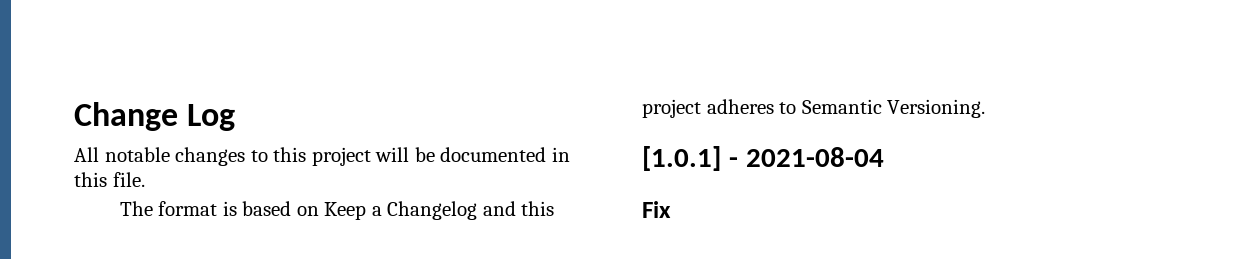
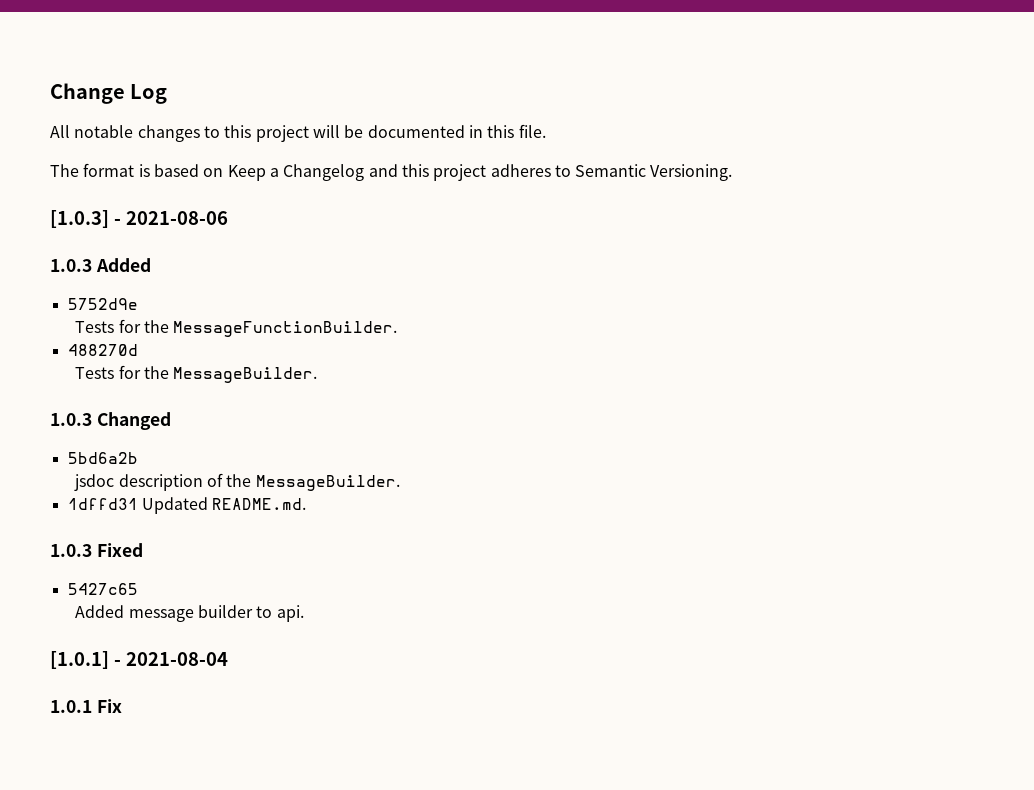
+ [1.0.3] - 2021-08-06
+ 1.0.3 Added
+ 5752d9e
+ Tests for the MessageFunctionBuilder.
+ 488270d
+ Tests for the MessageBuilder.
+ 1.0.3 Changed
+ 5bd6a2b
+ jsdoc description of the MessageBuilder.
+ 1dffd31 Updated README.md.
+ 1.0.3 Fixed
+ 5427c65
+ Added message builder to api.
- Fix
+ 1.0.1 Fix

